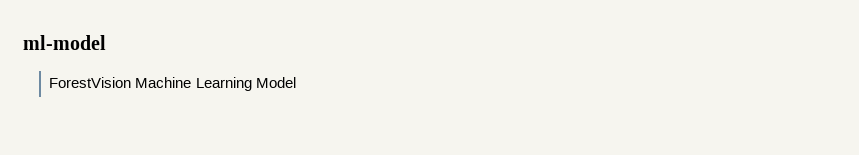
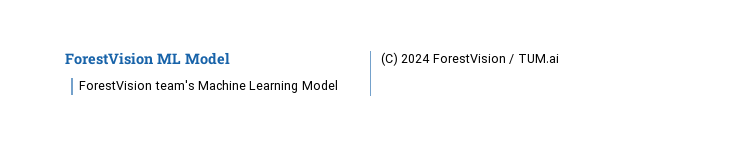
- ml-model
- ForestVision Machine Learning Model
+ ForestVision ML Model
+ ForestVision team's Machine Learning Model
+ (C) 2024 ForestVision / TUM.ai

